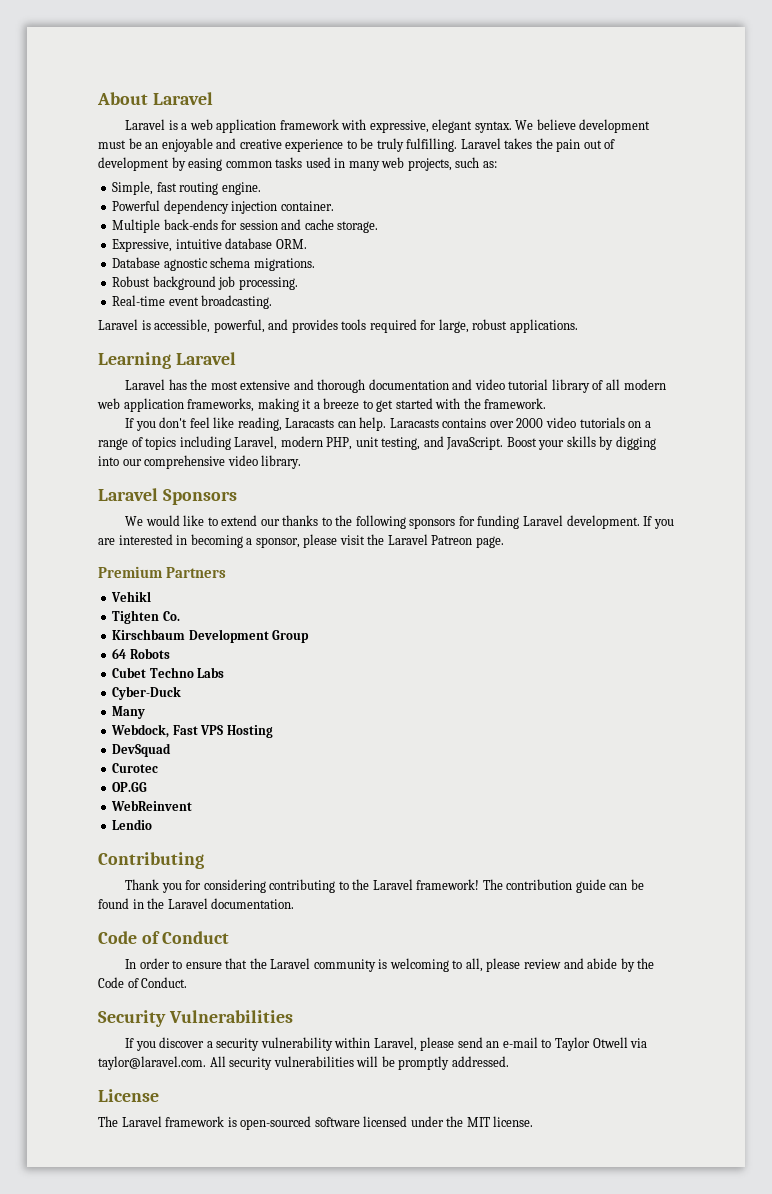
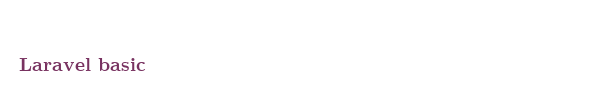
- About Laravel
- Laravel is a web application framework with expressive, elegant syntax. We believe development must be an enjoyable and creative experience to be truly fulfilling. Laravel takes the pain out of development by easing common tasks used in many web projects, such as:
- Simple, fast routing engine.
- Powerful dependency injection container.
- Multiple back-ends for session and cache storage.
- Expressive, intuitive database ORM.
- Database agnostic schema migrations.
- Robust background job processing.
- Real-time event broadcasting.
- Laravel is accessible, powerful, and provides tools required for large, robust applications.
- Learning Laravel
- Laravel has the most extensive and thorough documentation and video tutorial library of all modern web application frameworks, making it a breeze to get started with the framework.
- If you don't feel like reading, Laracasts can help. Laracasts contains over 2000 video tutorials on a range of topics including Laravel, modern PHP, unit testing, and JavaScript. Boost your skills by digging into our comprehensive video library.
- Laravel Sponsors
- We would like to extend our thanks to the following sponsors for funding Laravel development. If you are interested in becoming a sponsor, please visit the Laravel Patreon page.
- Premium Partners
- Vehikl
- Tighten Co.
- Kirschbaum Development Group
- 64 Robots
- Cubet Techno Labs
- Cyber-Duck
- Many
- Webdock, Fast VPS Hosting
- DevSquad
- Curotec
- OP.GG
- WebReinvent
- Lendio
- Contributing
- Thank you for considering contributing to the Laravel framework! The contribution guide can be found in the Laravel documentation.
- Code of Conduct
- In order to ensure that the Laravel community is welcoming to all, please review and abide by the Code of Conduct.
- Security Vulnerabilities
- If you discover a security vulnerability within Laravel, please send an e-mail to Taylor Otwell via taylor@laravel.com. All security vulnerabilities will be promptly addressed.
- License
- The Laravel framework is open-sourced software licensed under the MIT license.
+ Laravel basic

